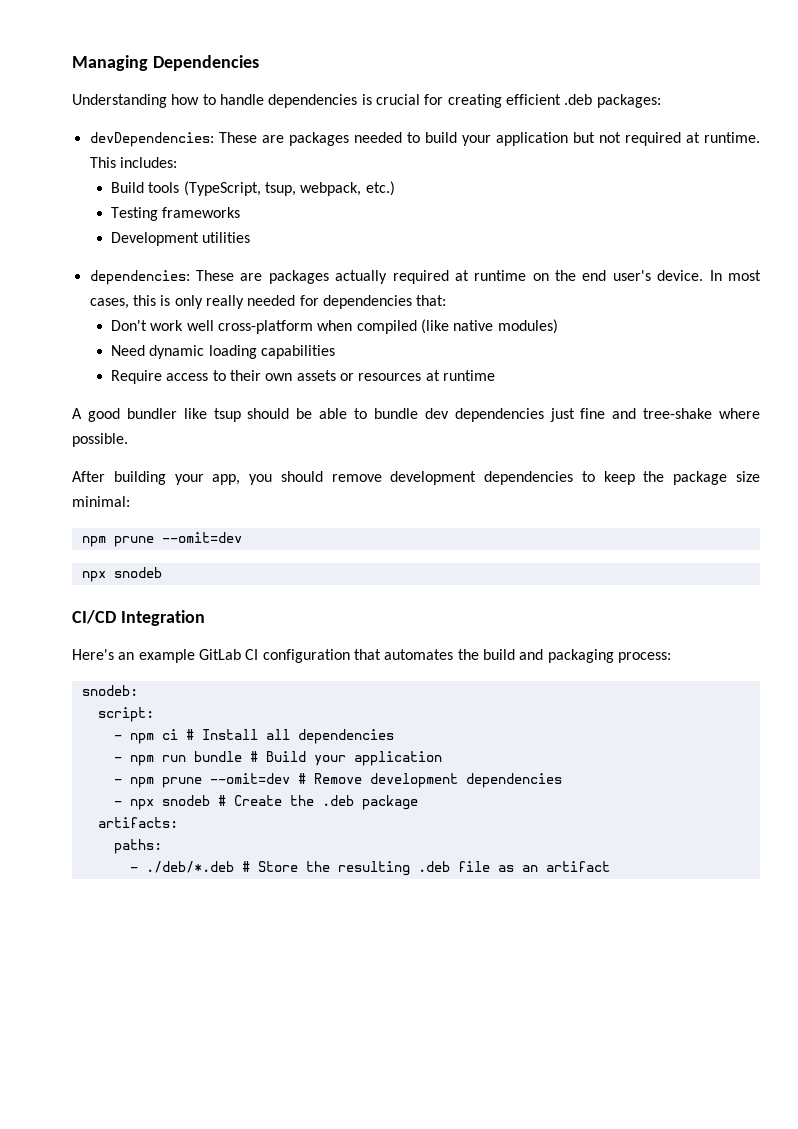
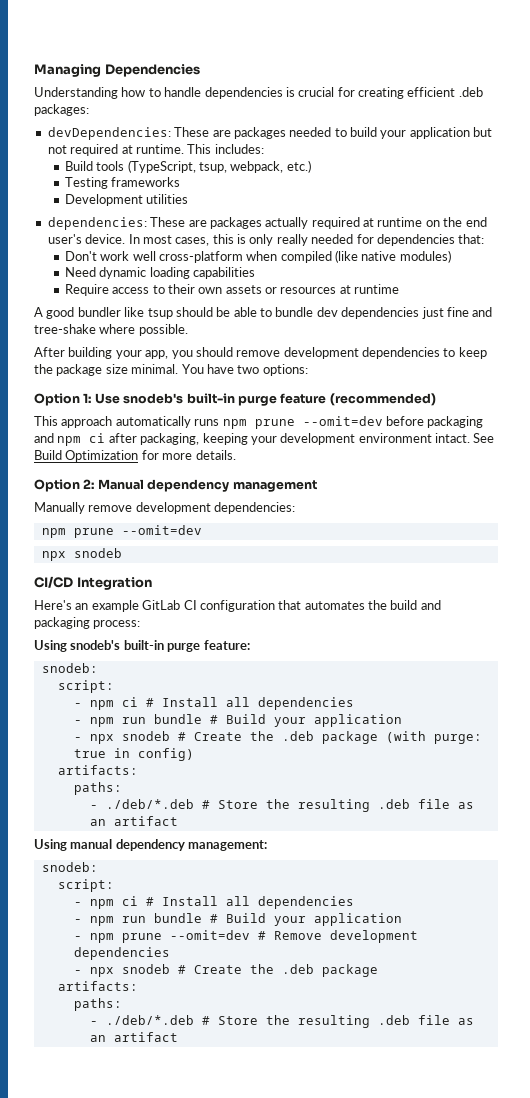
- After building your app, you should remove development dependencies to keep the package size minimal:
+ After building your app, you should remove development dependencies to keep the package size minimal. You have two options:
+ Option 1: Use snodeb's built-in purge feature (recommended)
+ This approach automatically runs npm prune --omit=dev before packaging and npm ci after packaging, keeping your development environment intact. See Build Optimization for more details.
+ Option 2: Manual dependency management
+ Manually remove development dependencies:
+ Using snodeb's built-in purge feature:
+ snodeb:
+ script:
+ - npm ci # Install all dependencies
+ - npm run bundle # Build your application
+ - npx snodeb # Create the .deb package (with purge: true in config)
+ artifacts:
+ paths:
+ - ./deb/*.deb # Store the resulting .deb file as an artifact
+ Using manual dependency management:

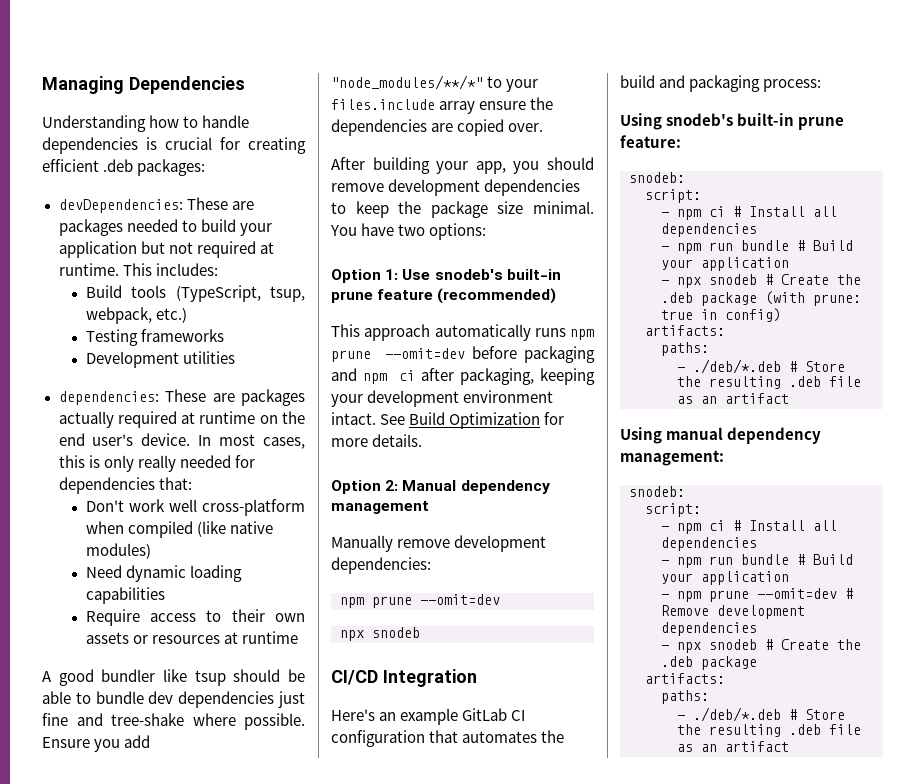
+ Ensure you add "node_modules/**/*" to your files.include array ensure the dependencies are copied over.
- Option 1: Use snodeb's built-in purge feature (recommended)
+ Option 1: Use snodeb's built-in prune feature (recommended)
- Using snodeb's built-in purge feature:
+ Using snodeb's built-in prune feature:
- - npx snodeb # Create the .deb package (with purge: true in config)
+ - npx snodeb # Create the .deb package (with prune: true in config)

